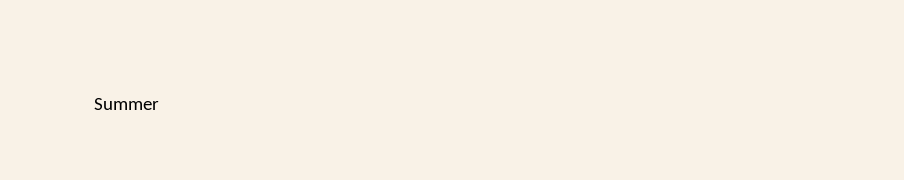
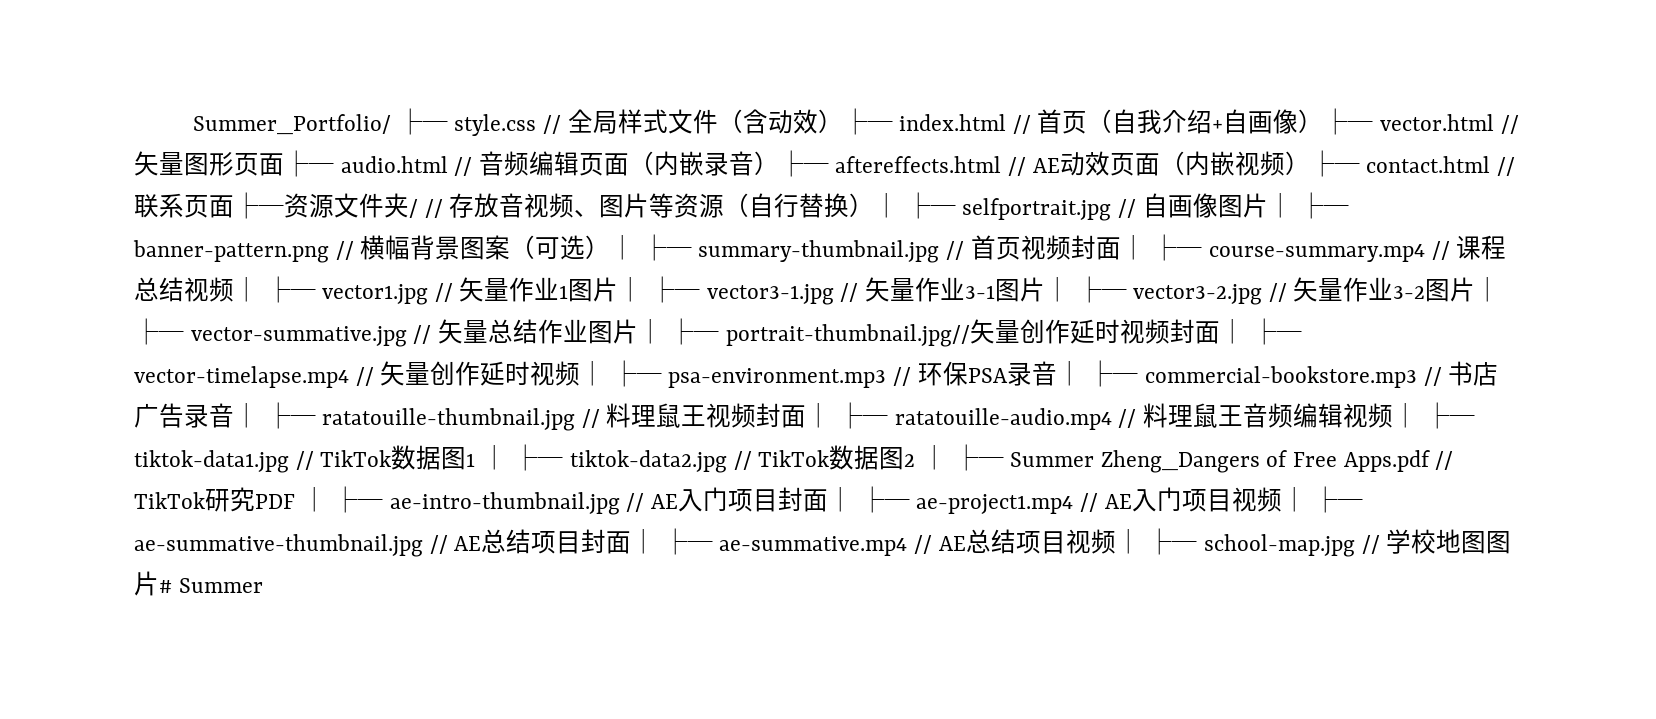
- Summer
+ Summer_Portfolio/ ├─ style.css // 全局样式文件（含动效）├─ index.html // 首页（自我介绍+自画像）├─ vector.html // 矢量图形页面├─ audio.html // 音频编辑页面（内嵌录音）├─ aftereffects.html // AE动效页面（内嵌视频）├─ contact.html // 联系页面├─资源文件夹/ // 存放音视频、图片等资源（自行替换）│ ├─ selfportrait.jpg // 自画像图片│ ├─ banner-pattern.png // 横幅背景图案（可选）│ ├─ summary-thumbnail.jpg // 首页视频封面│ ├─ course-summary.mp4 // 课程总结视频│ ├─ vector1.jpg // 矢量作业1图片│ ├─ vector3-1.jpg // 矢量作业3-1图片│ ├─ vector3-2.jpg // 矢量作业3-2图片│ ├─ vector-summative.jpg // 矢量总结作业图片│ ├─ portrait-thumbnail.jpg//矢量创作延时视频封面│ ├─ vector-timelapse.mp4 // 矢量创作延时视频│ ├─ psa-environment.mp3 // 环保PSA录音│ ├─ commercial-bookstore.mp3 // 书店广告录音│ ├─ ratatouille-thumbnail.jpg // 料理鼠王视频封面│ ├─ ratatouille-audio.mp4 // 料理鼠王音频编辑视频│ ├─ tiktok-data1.jpg // TikTok数据图1 │ ├─ tiktok-data2.jpg // TikTok数据图2 │ ├─ Summer Zheng_Dangers of Free Apps.pdf // TikTok研究PDF │ ├─ ae-intro-thumbnail.jpg // AE入门项目封面│ ├─ ae-project1.mp4 // AE入门项目视频│ ├─ ae-summative-thumbnail.jpg // AE总结项目封面│ ├─ ae-summative.mp4 // AE总结项目视频│ ├─ school-map.jpg // 学校地图图片# Summer

